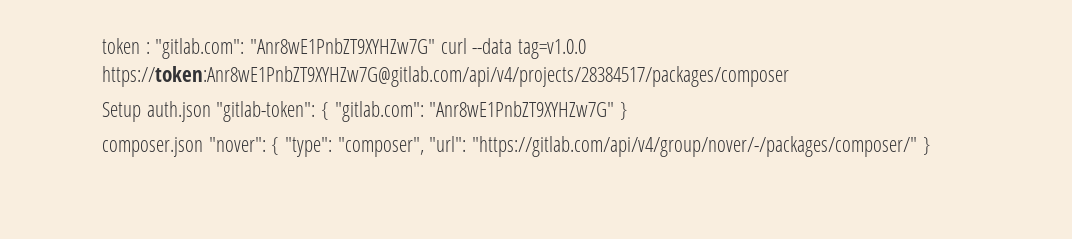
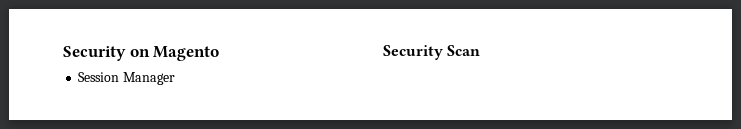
- token : "gitlab.com": "Anr8wE1PnbZT9XYHZw7G" curl --data tag=v1.0.0 https://token:Anr8wE1PnbZT9XYHZw7G@gitlab.com/api/v4/projects/28384517/packages/composer
- Setup auth.json "gitlab-token": { "gitlab.com": "Anr8wE1PnbZT9XYHZw7G" }
- composer.json "nover": { "type": "composer", "url": "https://gitlab.com/api/v4/group/nover/-/packages/composer/" }
+ Security on Magento
+ Session Manager
+ Security Scan

